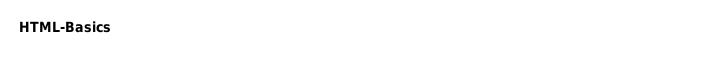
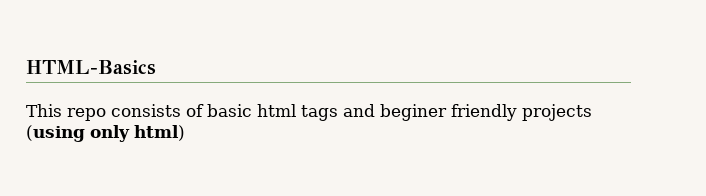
+ This repo consists of basic html tags and beginer friendly projects (using only html)

